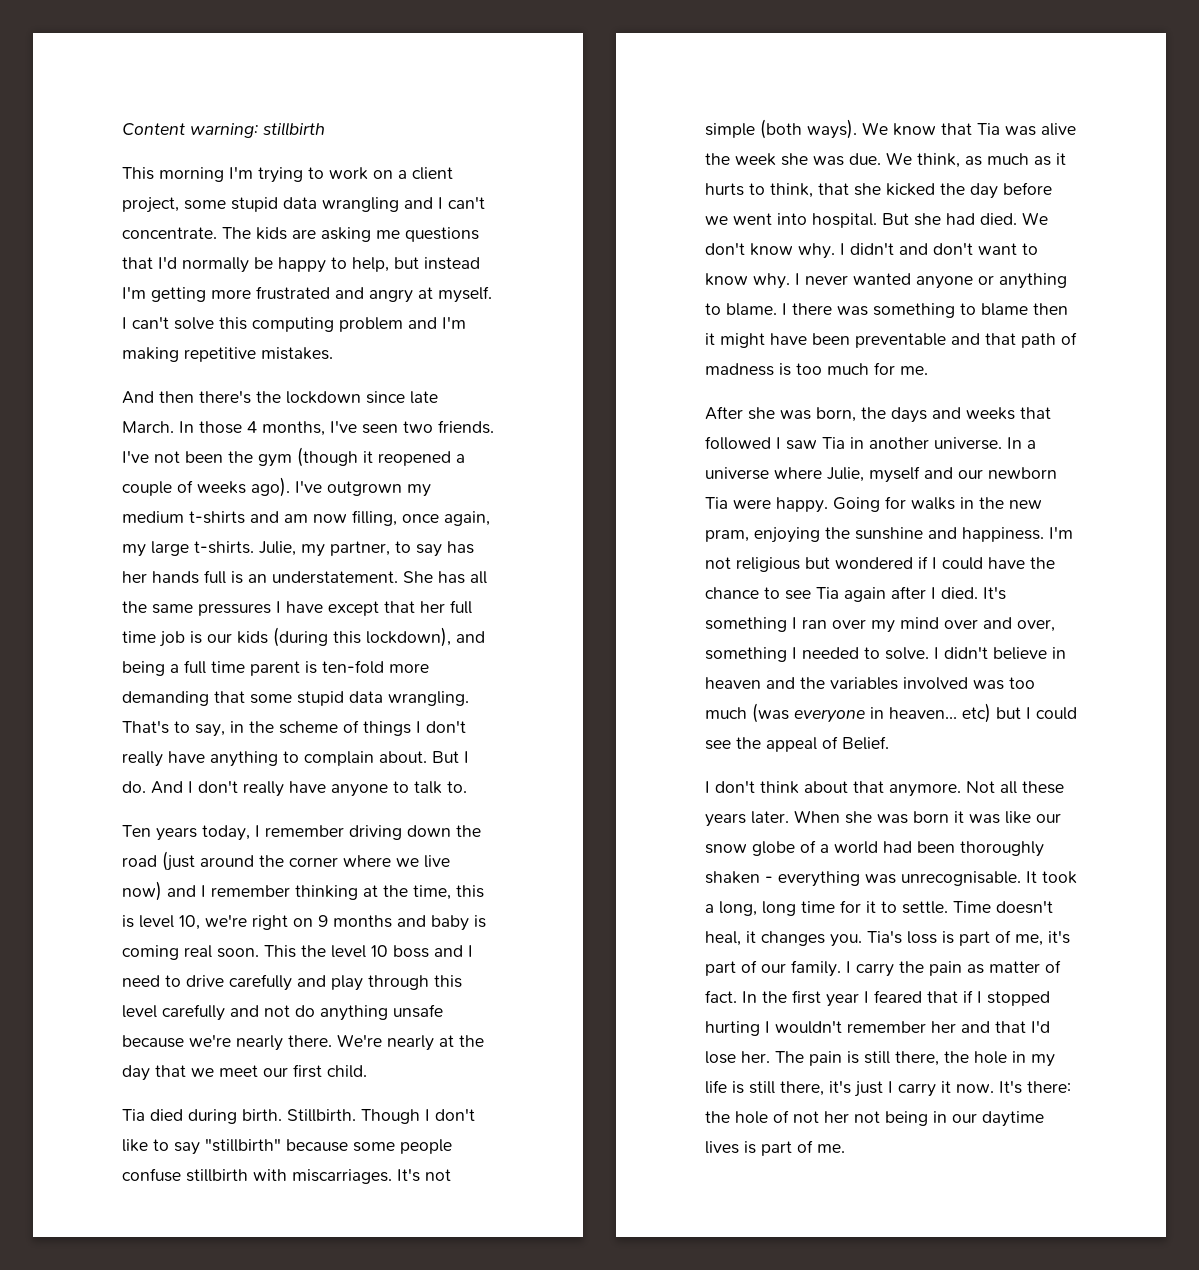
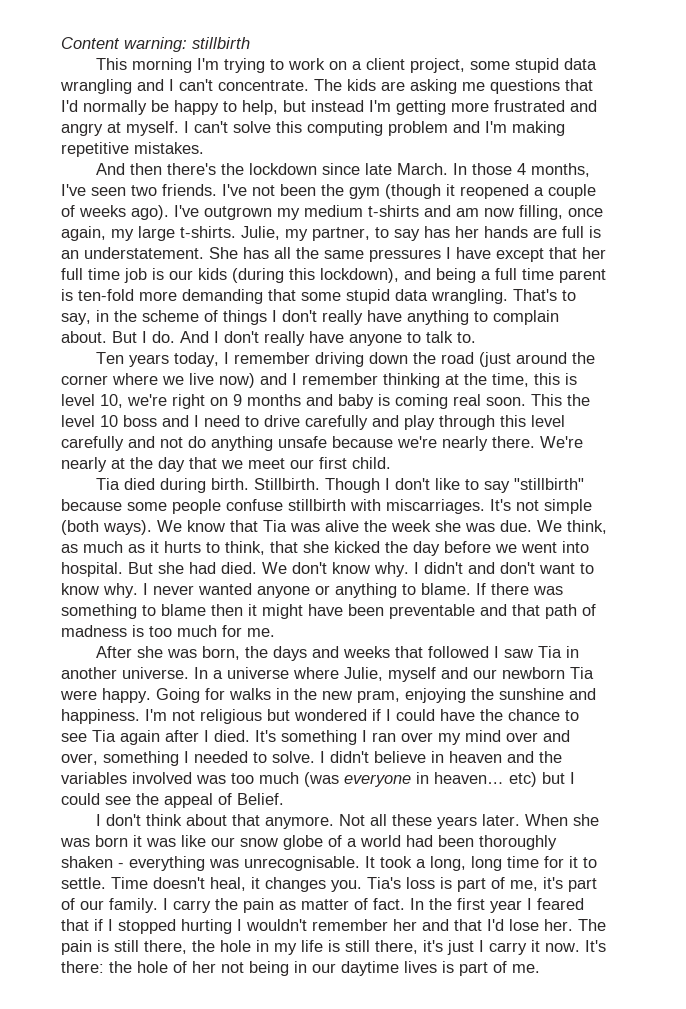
- Julie, my partner, to say has her hands full is an understatement.
+ Julie, my partner, to say has her hands are full is an understatement.
- I there was something to blame then it might have been preventable and that path of madness is too much for me.
+ If there was something to blame then it might have been preventable and that path of madness is too much for me.
- It's there: the hole of not her not being in our daytime lives is part of me.
+ It's there: the hole of her not being in our daytime lives is part of me.

